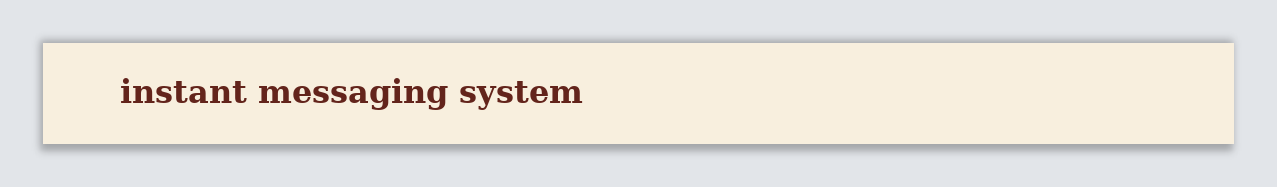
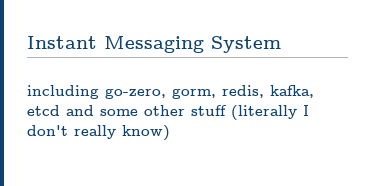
- instant messaging system
+ Instant Messaging System
+ including go-zero, gorm, redis, kafka, etcd and some other stuff (literally I don't really know)

